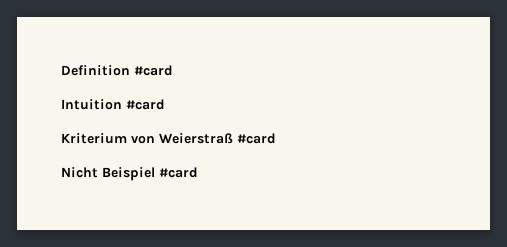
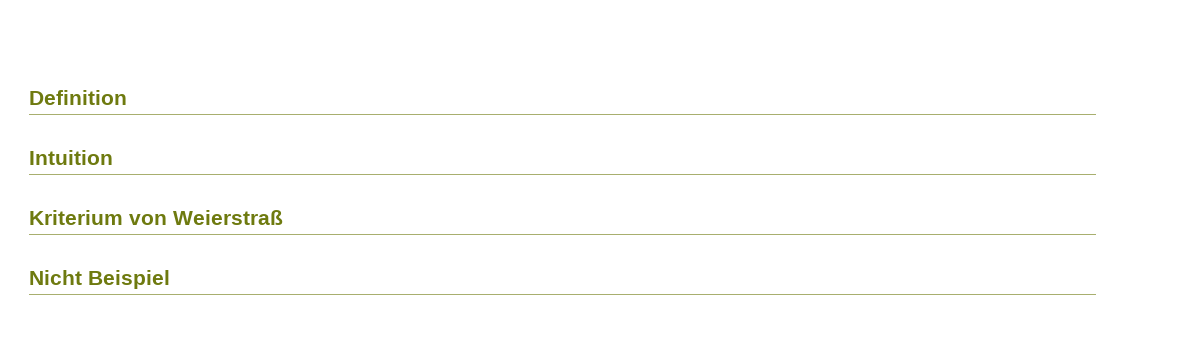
- Definition #card
+ Definition
- Intuition #card
+ Intuition
- Kriterium von Weierstraß #card
+ Kriterium von Weierstraß
- Nicht Beispiel #card
+ Nicht Beispiel

